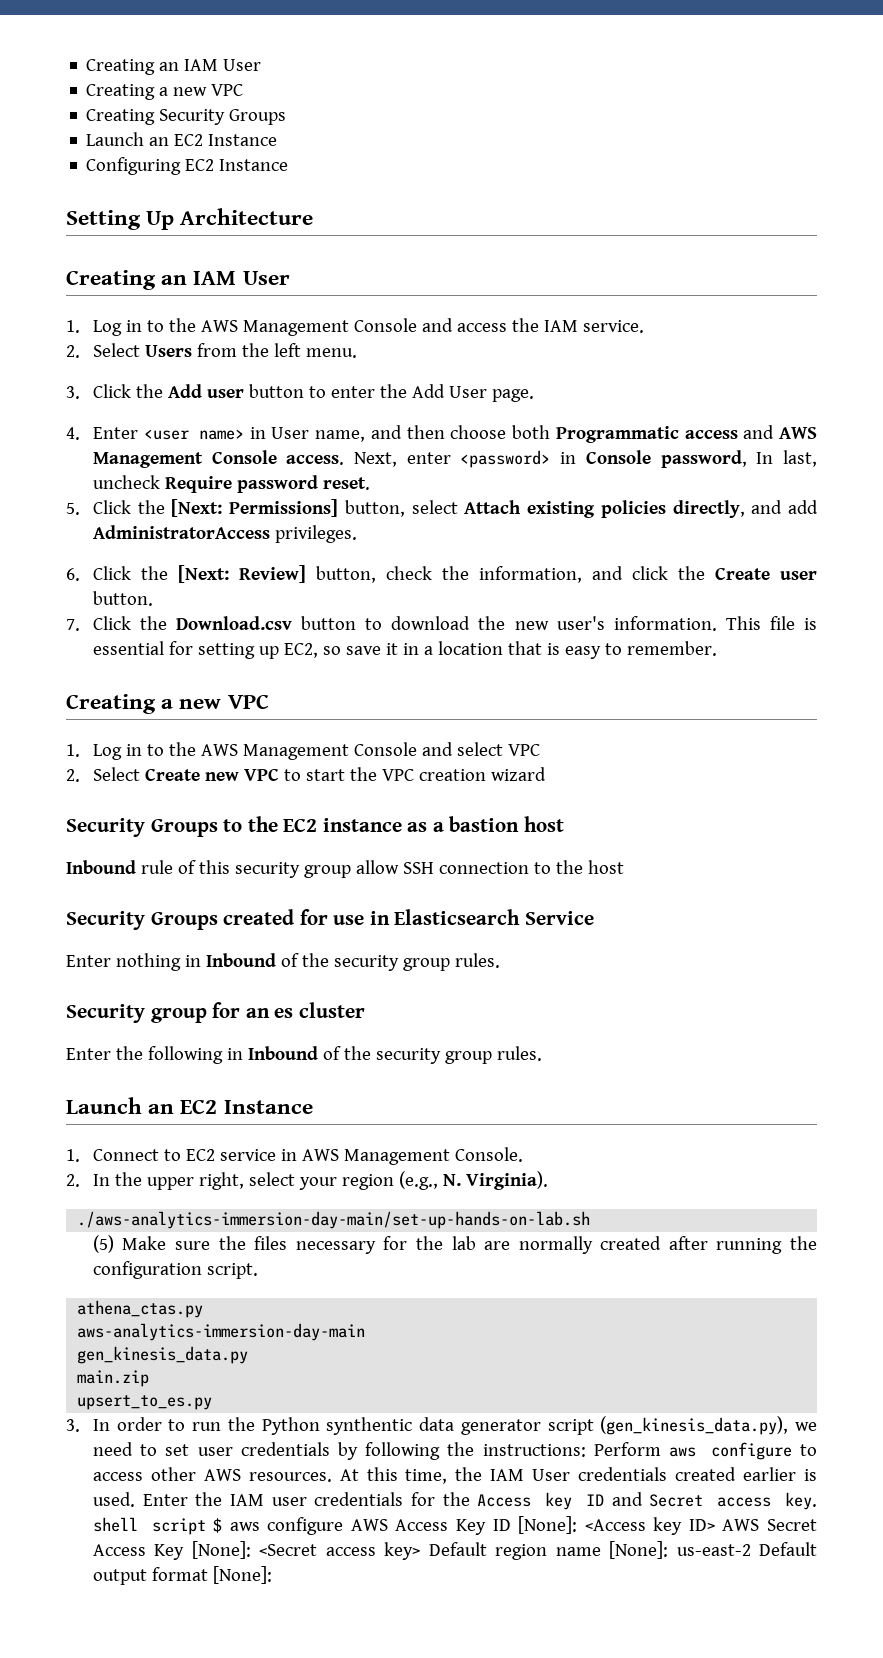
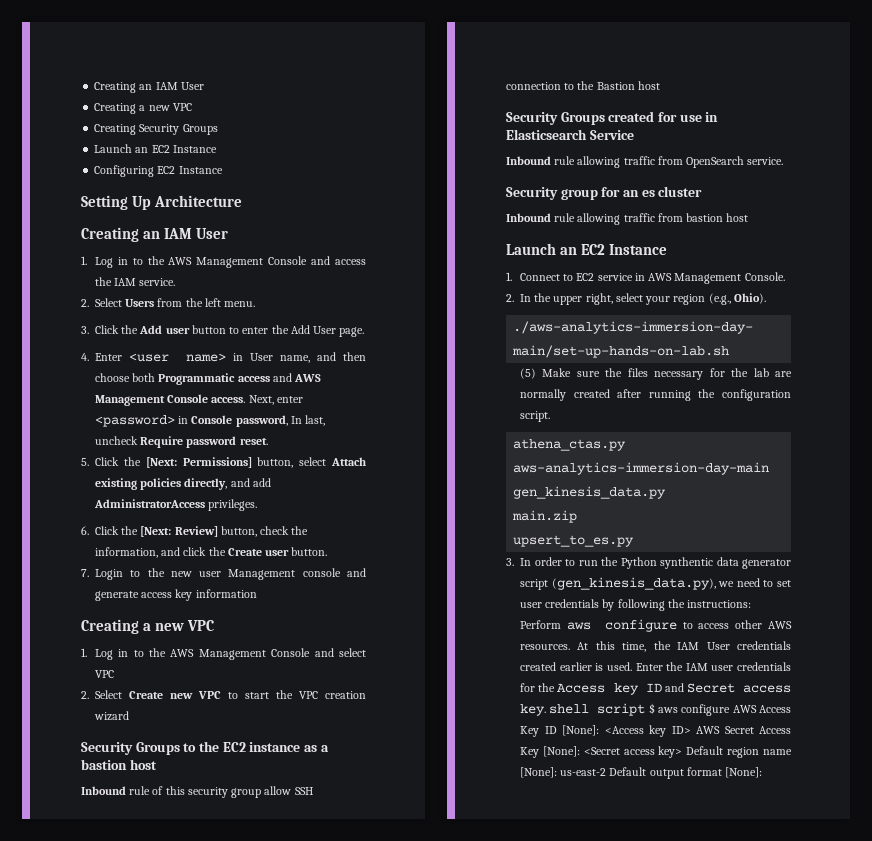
- 7. Click the Download.csv button to download the new user's information. This file is essential for setting up EC2, so save it in a location that is easy to remember.
+ 7. Login to the new user Management console and generate access key information
- Inbound rule of this security group allow SSH connection to the host
+ Inbound rule of this security group allow SSH connection to the Bastion host
- Enter nothing in Inbound of the security group rules.
+ Inbound rule allowing traffic from OpenSearch service.
- Enter the following in Inbound of the security group rules.
+ Inbound rule allowing traffic from bastion host
- 2. In the upper right, select your region (e.g., N. Virginia).
+ 2. In the upper right, select your region (e.g., Ohio).

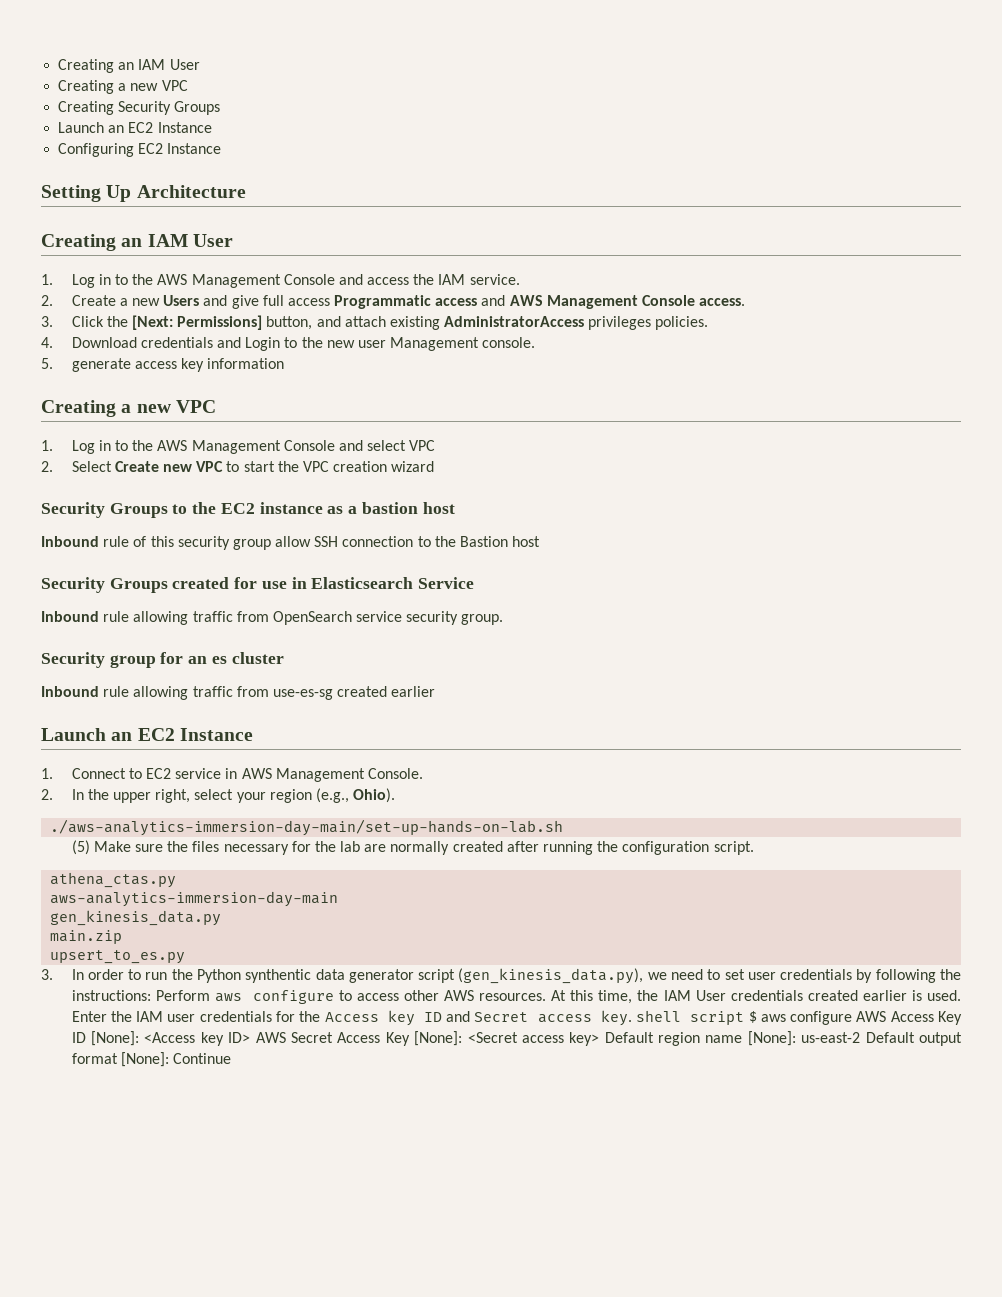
- 2. Select Users from the left menu.
- 3. Click the Add user button to enter the Add User page.
- 4. Enter <user name> in User name, and then choose both Programmatic access and AWS Management Console access. Next, enter <password> in Console password, In last, uncheck Require password reset.
- 5. Click the [Next: Permissions] button, select Attach existing policies directly, and add AdministratorAccess privileges.
- 6. Click the [Next: Review] button, check the information, and click the Create user button.
- 7. Login to the new user Management console and generate access key information
+ 2. Create a new Users and give full access Programmatic access and AWS Management Console access.
+ 3. Click the [Next: Permissions] button, and attach existing AdministratorAccess privileges policies.
+ 4. Download credentials and Login to the new user Management console.
+ 5. generate access key information
- Inbound rule allowing traffic from OpenSearch service.
+ Inbound rule allowing traffic from OpenSearch service security group.
- Inbound rule allowing traffic from bastion host
+ Inbound rule allowing traffic from use-es-sg created earlier
- Enter the IAM user credentials for the Access key ID and Secret access key. shell script $ aws configure AWS Access Key ID [None]: <Access key ID> AWS Secret Access Key [None]: <Secret access key> Default region name [None]: us-east-2 Default output format [None]:
+ Enter the IAM user credentials for the Access key ID and Secret access key. shell script $ aws configure AWS Access Key ID [None]: <Access key ID> AWS Secret Access Key [None]: <Secret access key> Default region name [None]: us-east-2 Default output format [None]: Continue

